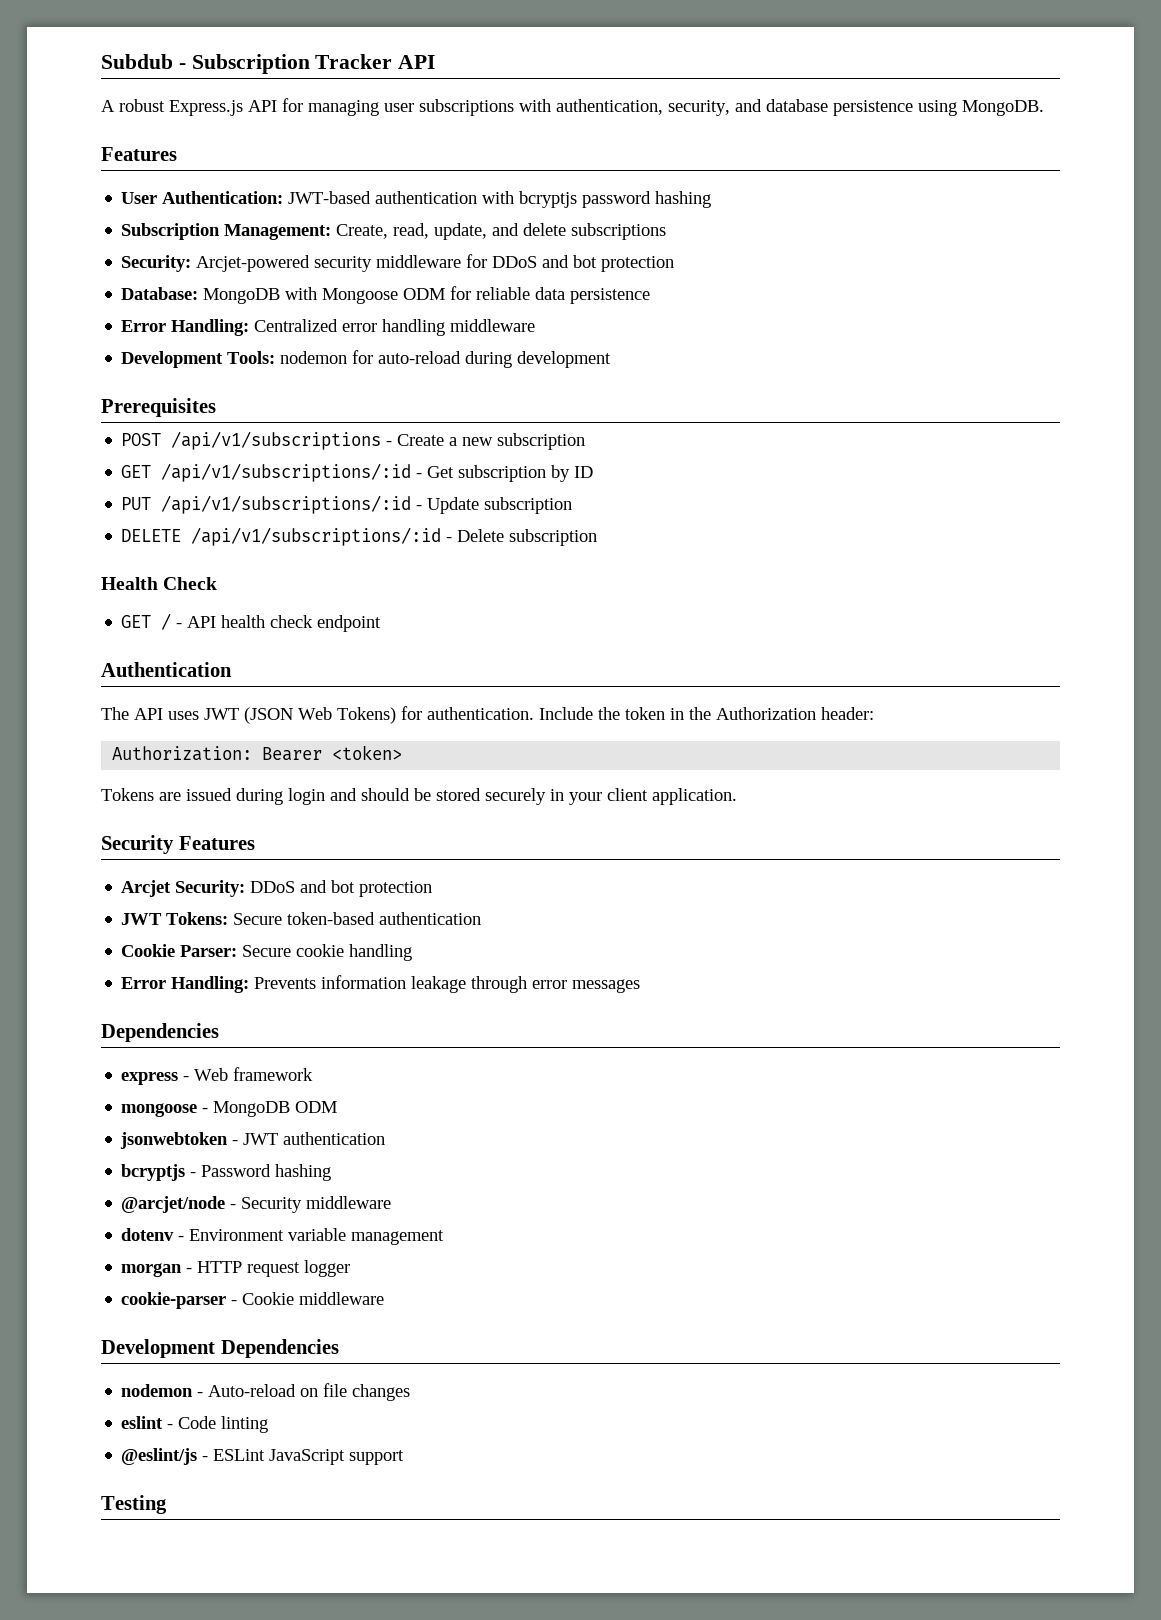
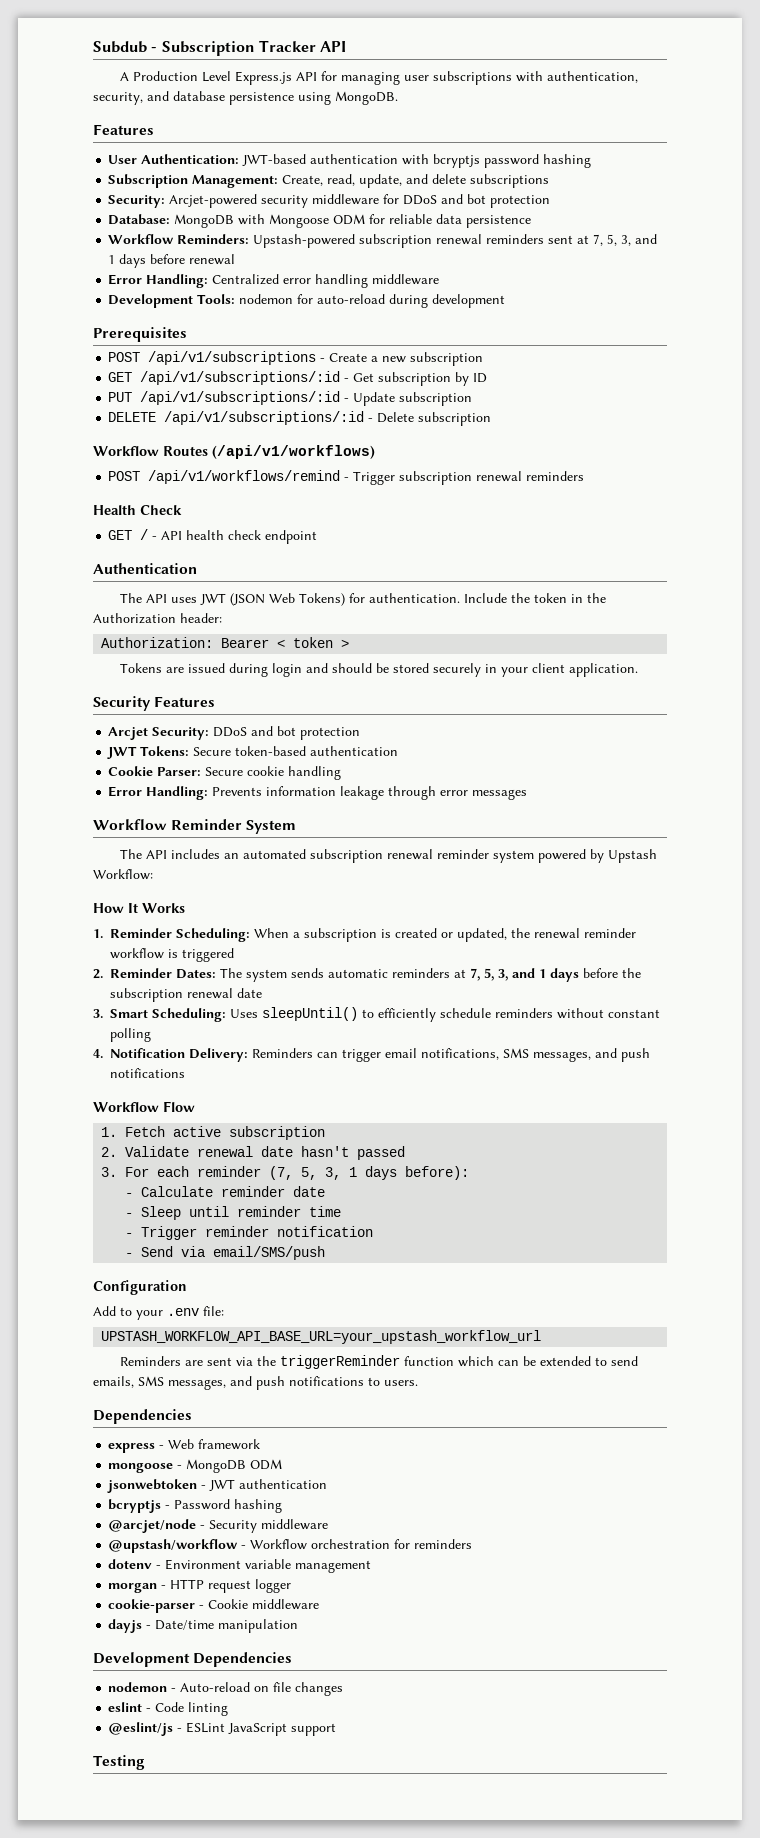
- A robust Express.js API for managing user subscriptions with authentication, security, and database persistence using MongoDB.
+ A Production Level Express.js API for managing user subscriptions with authentication, security, and database persistence using MongoDB.
+ Workflow Reminders: Upstash-powered subscription renewal reminders sent at 7, 5, 3, and 1 days before renewal
+ Workflow Routes (/api/v1/workflows)
+ POST /api/v1/workflows/remind - Trigger subscription renewal reminders
- Authorization: Bearer <token>
+ Authorization: Bearer < token >
+ Workflow Reminder System
+ The API includes an automated subscription renewal reminder system powered by Upstash Workflow:
+ How It Works
+ 1. Reminder Scheduling: When a subscription is created or updated, the renewal reminder workflow is triggered
+ 2. Reminder Dates: The system sends automatic reminders at 7, 5, 3, and 1 days before the subscription renewal date
+ 3. Smart Scheduling: Uses sleepUntil() to efficiently schedule reminders without constant polling
+ 4. Notification Delivery: Reminders can trigger email notifications, SMS messages, and push notifications
+ Workflow Flow
+ 1. Fetch active subscription
+ 2. Validate renewal date hasn't passed
+ 3. For each reminder (7, 5, 3, 1 days before):
+ - Calculate reminder date
+ - Sleep until reminder time
+ - Trigger reminder notification
+ - Send via email/SMS/push
+ Configuration
+ Add to your .env file:
+ UPSTASH_WORKFLOW_API_BASE_URL=your_upstash_workflow_url
+ Reminders are sent via the triggerReminder function which can be extended to send emails, SMS messages, and push notifications to users.
+ @upstash/workflow - Workflow orchestration for reminders
+ dayjs - Date/time manipulation

